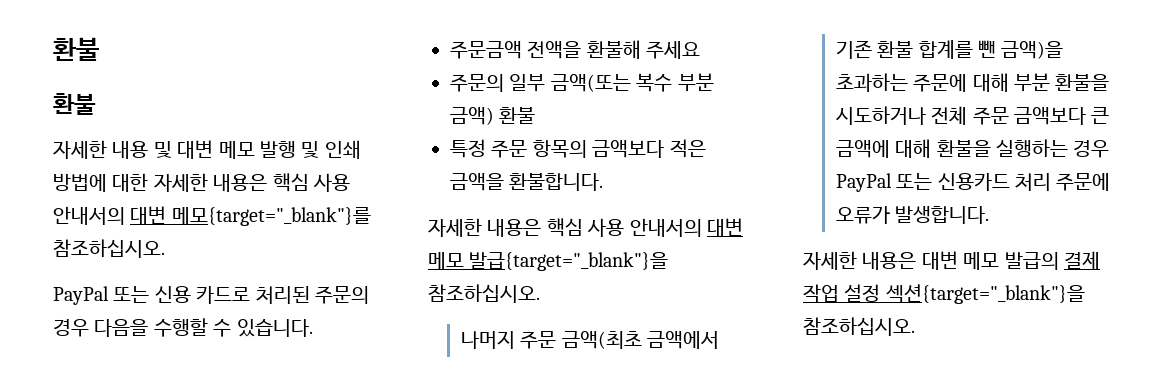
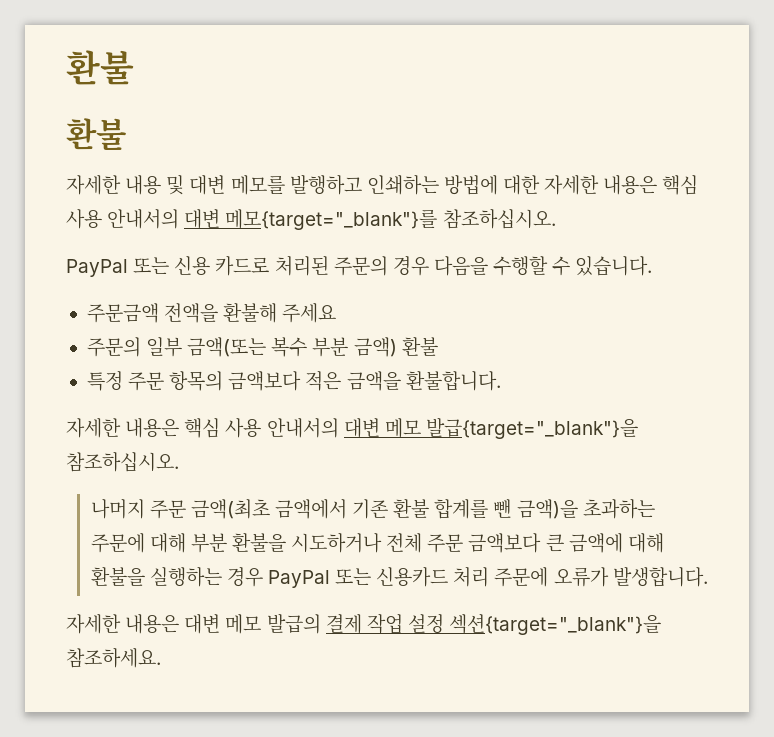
- 자세한 내용 및 대변 메모 발행 및 인쇄 방법에 대한 자세한 내용은 핵심 사용 안내서의 대변 메모{target="_blank"}를 참조하십시오.
+ 자세한 내용 및 대변 메모를 발행하고 인쇄하는 방법에 대한 자세한 내용은 핵심 사용 안내서의 대변 메모{target="_blank"}를 참조하십시오.
- 자세한 내용은 대변 메모 발급의 결제 작업 설정 섹션{target="_blank"}을 참조하십시오.
+ 자세한 내용은 대변 메모 발급의 결제 작업 설정 섹션{target="_blank"}을 참조하세요.

